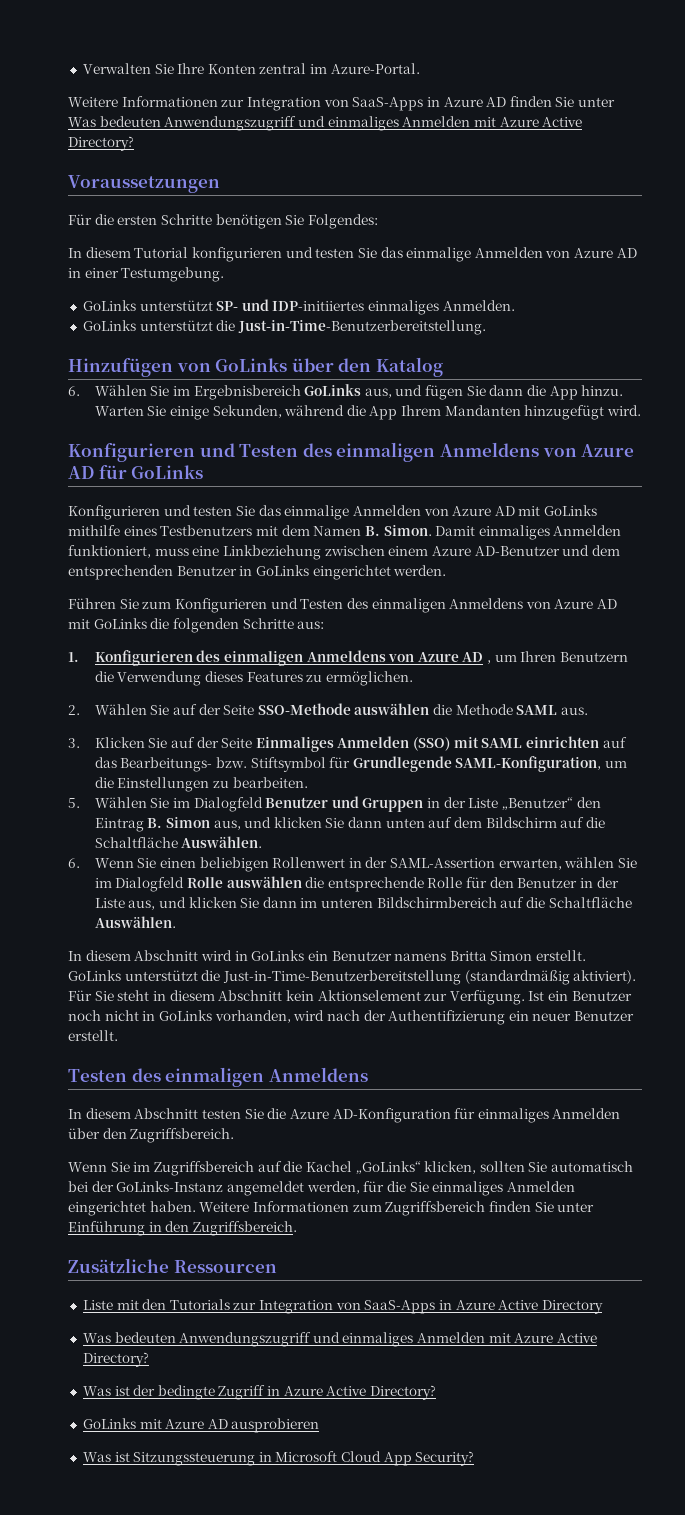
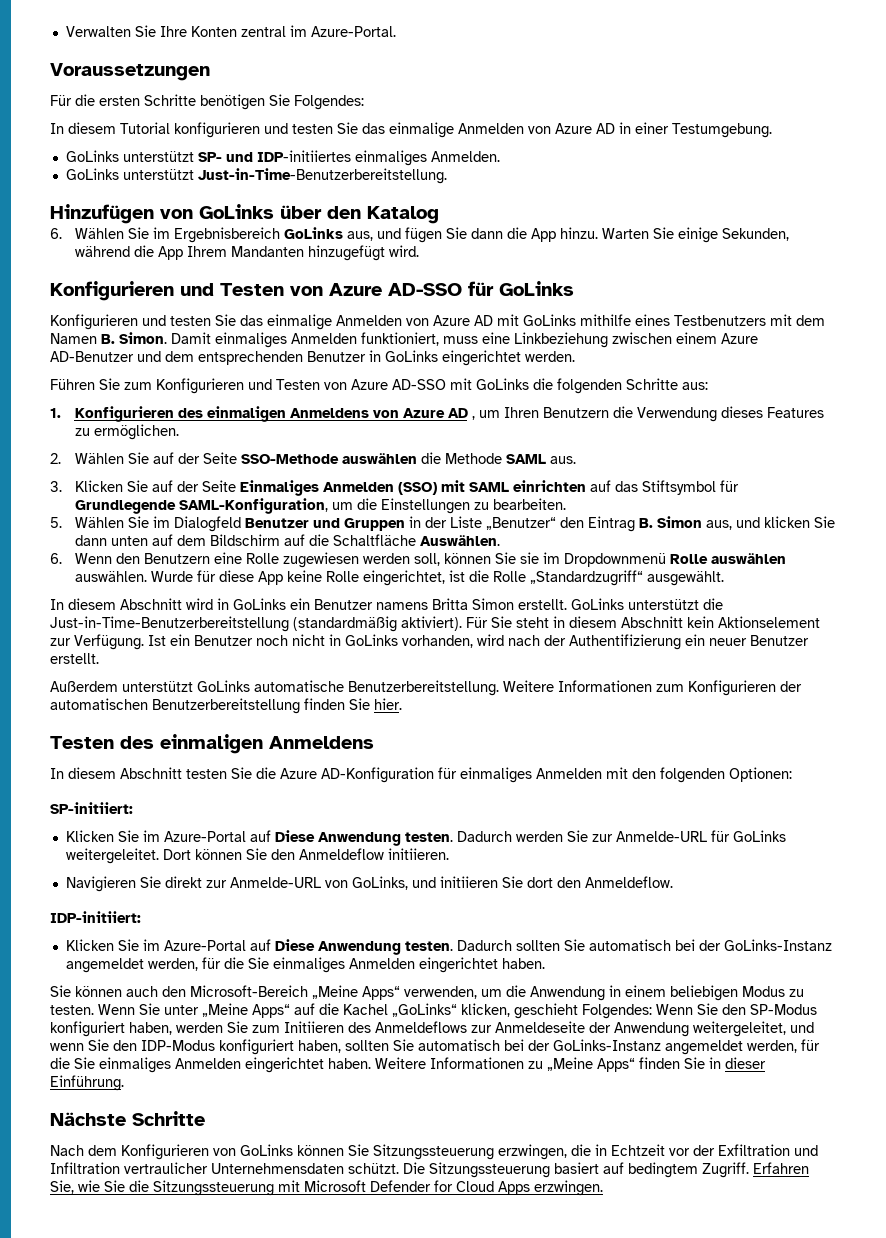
- Weitere Informationen zur Integration von SaaS-Apps in Azure AD finden Sie unter Was bedeuten Anwendungszugriff und einmaliges Anmelden mit Azure Active Directory?
- GoLinks unterstützt die Just-in-Time-Benutzerbereitstellung.
+ GoLinks unterstützt Just-in-Time-Benutzerbereitstellung.
- Konfigurieren und Testen des einmaligen Anmeldens von Azure AD für GoLinks
+ Konfigurieren und Testen von Azure AD-SSO für GoLinks
- Führen Sie zum Konfigurieren und Testen des einmaligen Anmeldens von Azure AD mit GoLinks die folgenden Schritte aus:
+ Führen Sie zum Konfigurieren und Testen von Azure AD-SSO mit GoLinks die folgenden Schritte aus:
- 3. Klicken Sie auf der Seite Einmaliges Anmelden (SSO) mit SAML einrichten auf das Bearbeitungs- bzw. Stiftsymbol für Grundlegende SAML-Konfiguration, um die Einstellungen zu bearbeiten.
+ 3. Klicken Sie auf der Seite Einmaliges Anmelden (SSO) mit SAML einrichten auf das Stiftsymbol für Grundlegende SAML-Konfiguration, um die Einstellungen zu bearbeiten.
- 6. Wenn Sie einen beliebigen Rollenwert in der SAML-Assertion erwarten, wählen Sie im Dialogfeld Rolle auswählen die entsprechende Rolle für den Benutzer in der Liste aus, und klicken Sie dann im unteren Bildschirmbereich auf die Schaltfläche Auswählen.
+ 6. Wenn den Benutzern eine Rolle zugewiesen werden soll, können Sie sie im Dropdownmenü Rolle auswählen auswählen. Wurde für diese App keine Rolle eingerichtet, ist die Rolle „Standardzugriff“ ausgewählt.
+ Außerdem unterstützt GoLinks automatische Benutzerbereitstellung. Weitere Informationen zum Konfigurieren der automatischen Benutzerbereitstellung finden Sie hier.
- In diesem Abschnitt testen Sie die Azure AD-Konfiguration für einmaliges Anmelden über den Zugriffsbereich.
- Wenn Sie im Zugriffsbereich auf die Kachel „GoLinks“ klicken, sollten Sie automatisch bei der GoLinks-Instanz angemeldet werden, für die Sie einmaliges Anmelden eingerichtet haben.
+ In diesem Abschnitt testen Sie die Azure AD-Konfiguration für einmaliges Anmelden mit den folgenden Optionen:
+ SP-initiiert:
+ Klicken Sie im Azure-Portal auf Diese Anwendung testen. Dadurch werden Sie zur Anmelde-URL für GoLinks weitergeleitet. Dort können Sie den Anmeldeflow initiieren.
+ Navigieren Sie direkt zur Anmelde-URL von GoLinks, und initiieren Sie dort den Anmeldeflow.
+ IDP-initiiert:
+ Klicken Sie im Azure-Portal auf Diese Anwendung testen. Dadurch sollten Sie automatisch bei der GoLinks-Instanz angemeldet werden, für die Sie einmaliges Anmelden eingerichtet haben.
+ Sie können auch den Microsoft-Bereich „Meine Apps“ verwenden, um die Anwendung in einem beliebigen Modus zu testen. Wenn Sie unter „Meine Apps“ auf die Kachel „GoLinks“ klicken, geschieht Folgendes: Wenn Sie den SP-Modus konfiguriert haben, werden Sie zum Initiieren des Anmeldeflows zur Anmeldeseite der Anwendung weitergeleitet, und wenn Sie den IDP-Modus konfiguriert haben, sollten Sie automatisch bei der GoLinks-Instanz angemeldet werden, für die Sie einmaliges Anmelden eingerichtet haben.
- Weitere Informationen zum Zugriffsbereich finden Sie unter Einführung in den Zugriffsbereich.
- Zusätzliche Ressourcen
- Liste mit den Tutorials zur Integration von SaaS-Apps in Azure Active Directory
- Was bedeuten Anwendungszugriff und einmaliges Anmelden mit Azure Active Directory?
- Was ist der bedingte Zugriff in Azure Active Directory?
- GoLinks mit Azure AD ausprobieren
- Was ist Sitzungssteuerung in Microsoft Cloud App Security?
+ Weitere Informationen zu „Meine Apps“ finden Sie in dieser Einführung.
+ Nächste Schritte
+ Nach dem Konfigurieren von GoLinks können Sie Sitzungssteuerung erzwingen, die in Echtzeit vor der Exfiltration und Infiltration vertraulicher Unternehmensdaten schützt. Die Sitzungssteuerung basiert auf bedingtem Zugriff. Erfahren Sie, wie Sie die Sitzungssteuerung mit Microsoft Defender for Cloud Apps erzwingen.

